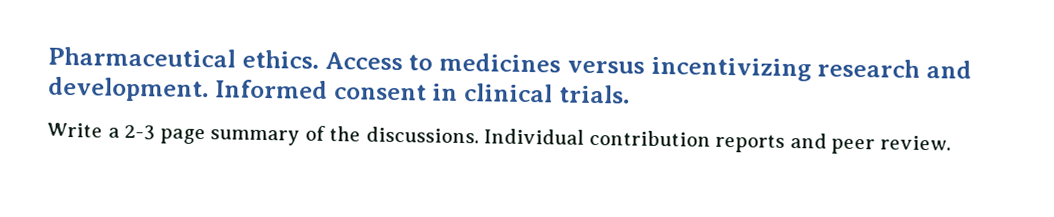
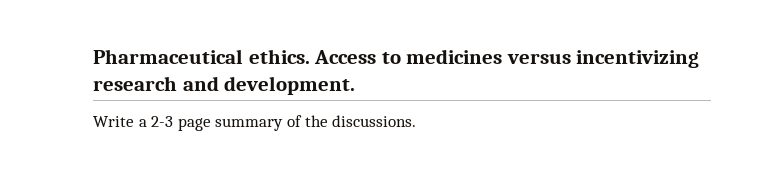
- Informed consent in clinical trials.
- Individual contribution reports and peer review.

